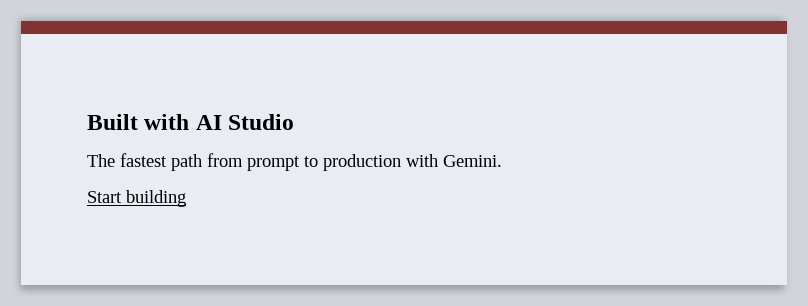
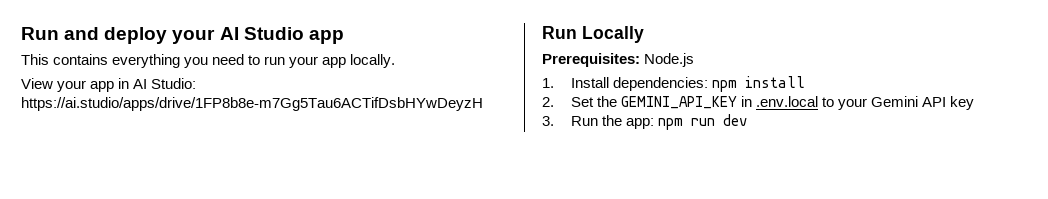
- Built with AI Studio
- The fastest path from prompt to production with Gemini.
- Start building
+ Run and deploy your AI Studio app
+ This contains everything you need to run your app locally.
+ View your app in AI Studio: https://ai.studio/apps/drive/1FP8b8e-m7Gg5Tau6ACTifDsbHYwDeyzH
+ Run Locally
+ Prerequisites: Node.js
+ 1. Install dependencies: npm install
+ 2. Set the GEMINI_API_KEY in .env.local to your Gemini API key
+ 3. Run the app: npm run dev

